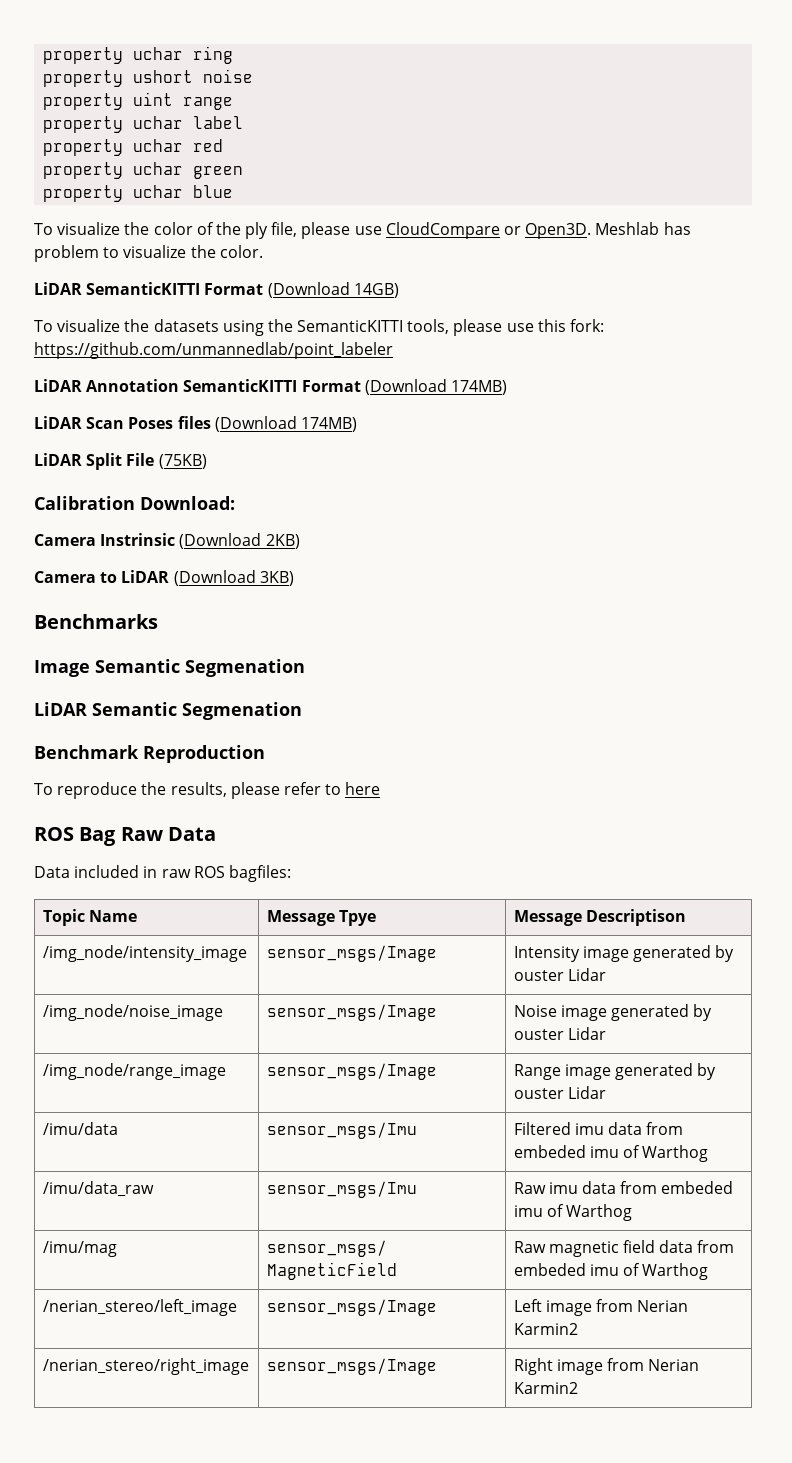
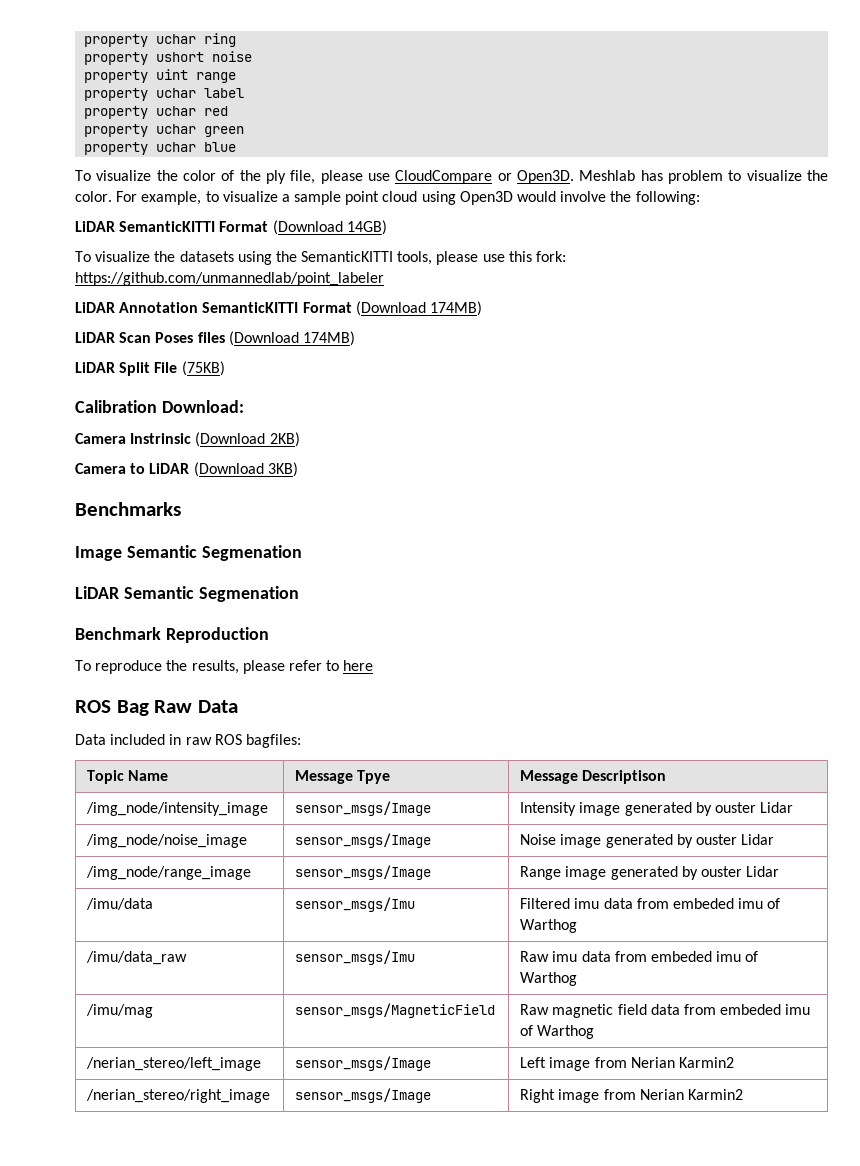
+ For example, to visualize a sample point cloud using Open3D would involve the following:

